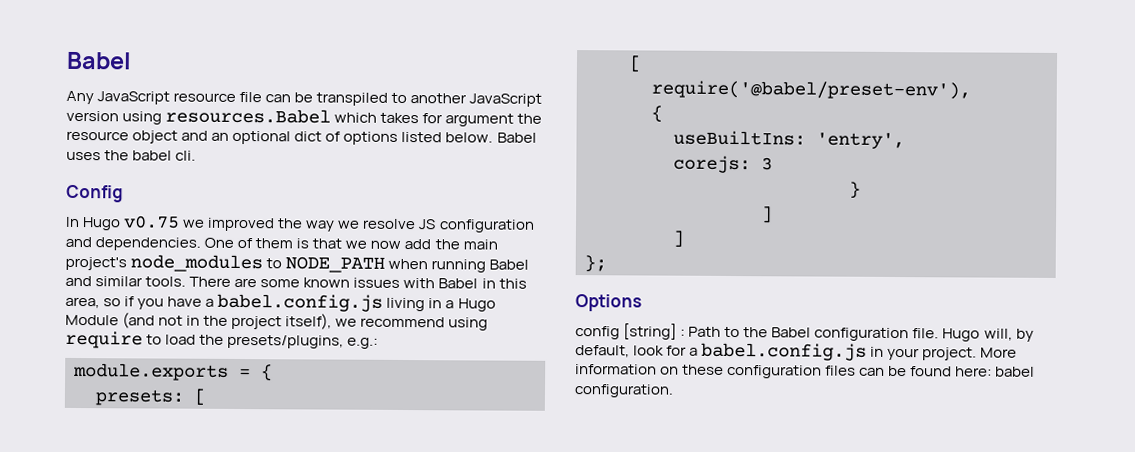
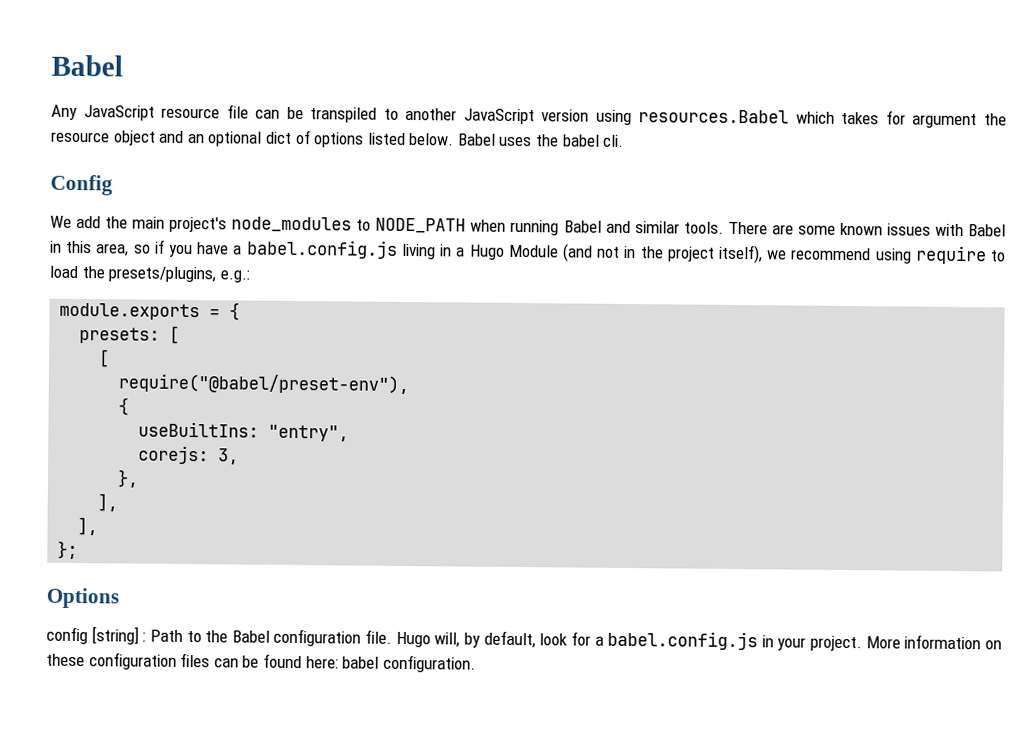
- In Hugo v0.75 we improved the way we resolve JS configuration and dependencies. One of them is that we now add the main project's node_modules to NODE_PATH when running Babel and similar tools.
+ We add the main project's node_modules to NODE_PATH when running Babel and similar tools.
- require('@babel/preset-env'),
+ require("@babel/preset-env"),
- useBuiltIns: 'entry',
+ useBuiltIns: "entry",
- corejs: 3
- }
- ]
- ]
+ corejs: 3,
+ },
+ ],
+ ],

